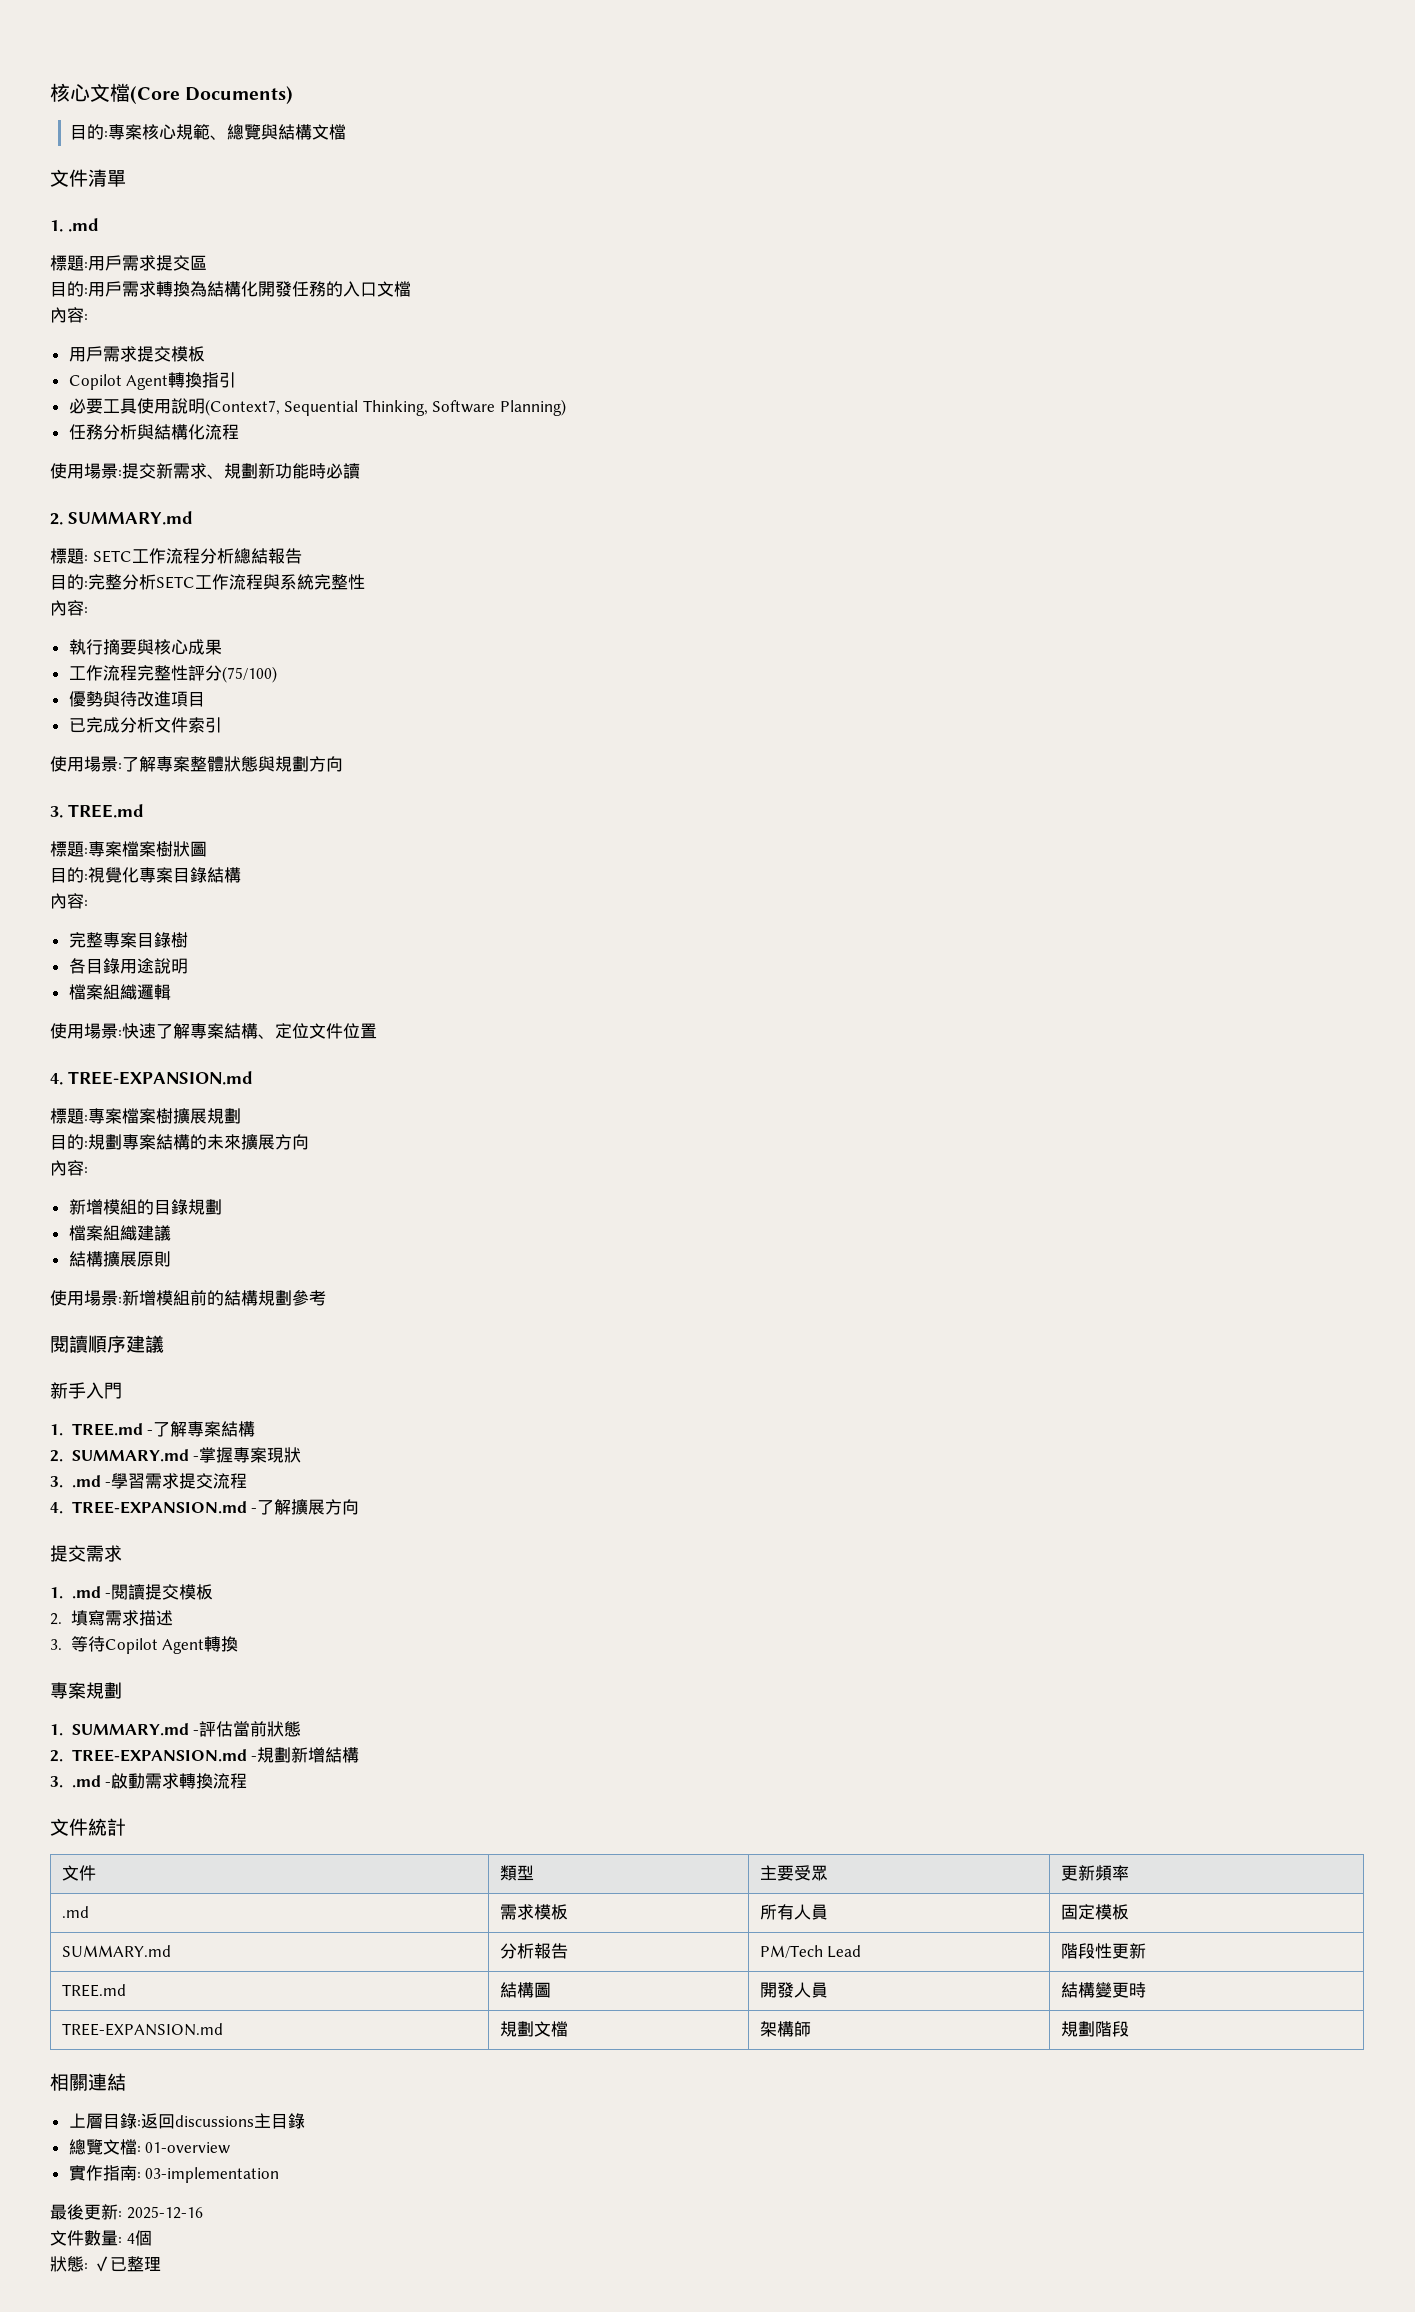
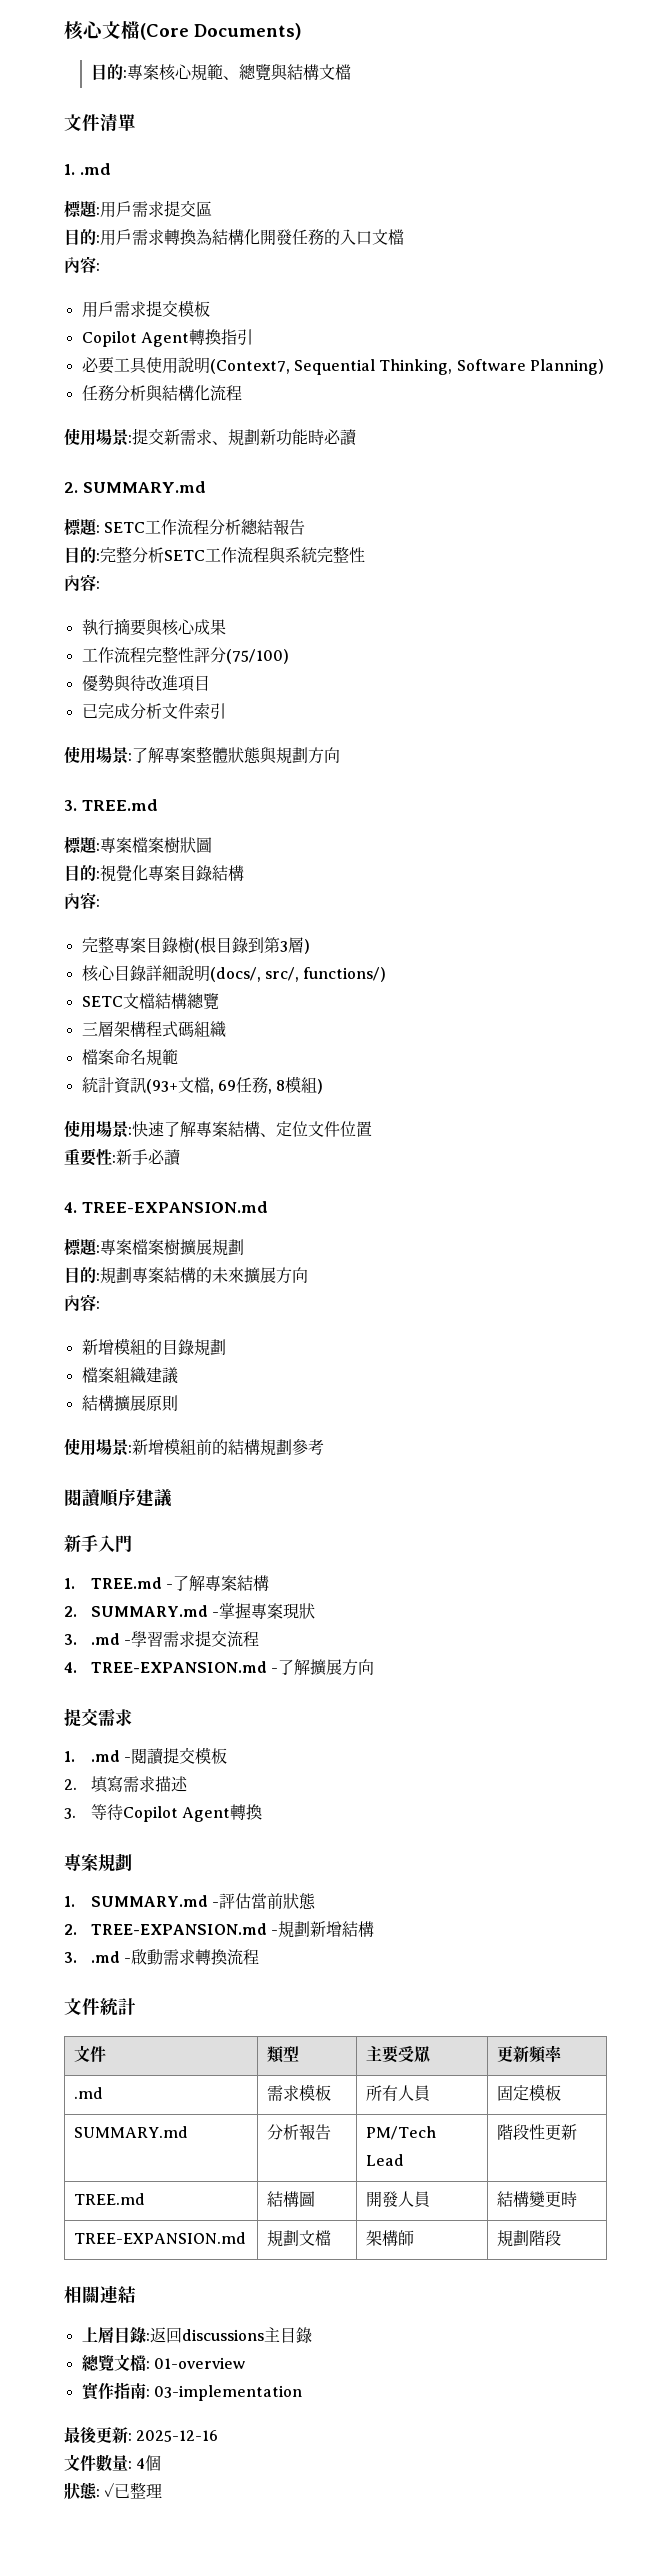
- 完整專案目錄樹
- 各目錄用途說明
- 檔案組織邏輯
+ 完整專案目錄樹(根目錄到第3層)
+ 核心目錄詳細說明(docs/, src/, functions/)
+ SETC文檔結構總覽
+ 三層架構程式碼組織
+ 檔案命名規範
+ 統計資訊(93+文檔, 69任務, 8模組)
+ 重要性:新手必讀

